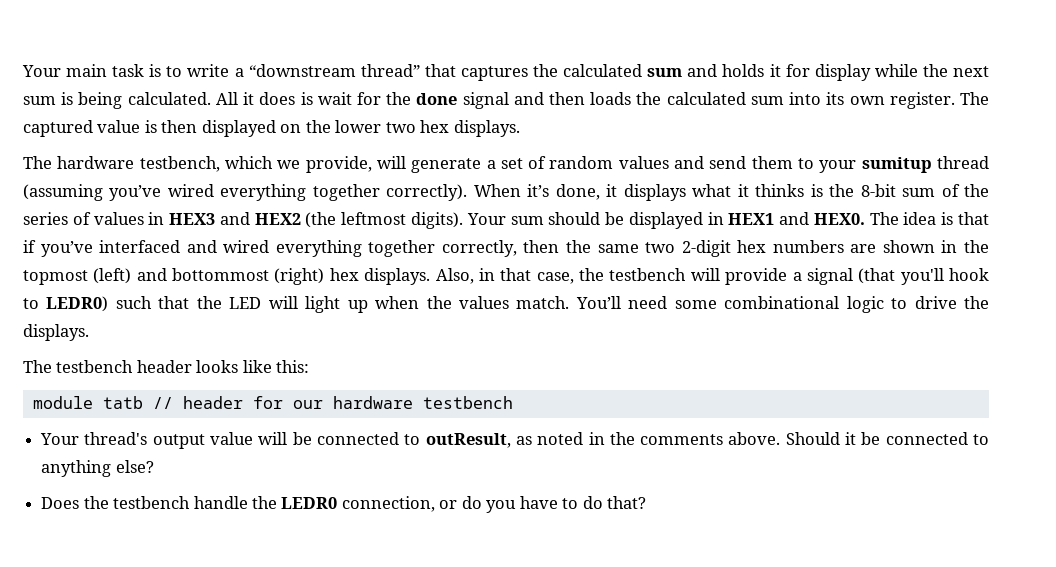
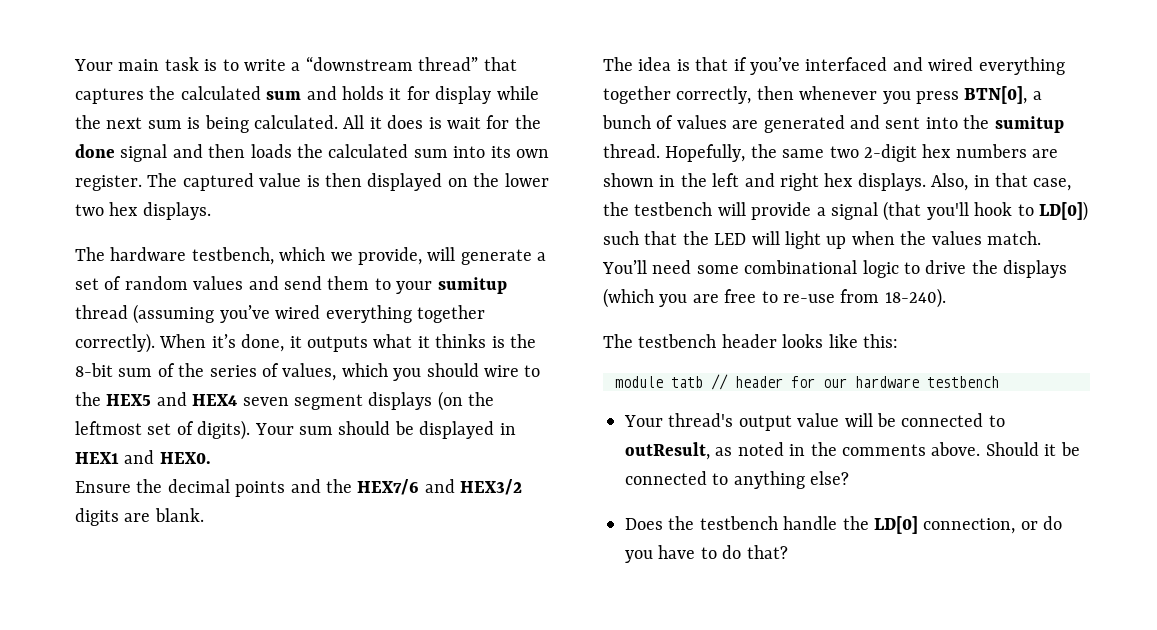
- When it’s done, it displays what it thinks is the 8-bit sum of the series of values in HEX3 and HEX2 (the leftmost digits).
+ When it’s done, it outputs what it thinks is the 8-bit sum of the series of values, which you should wire to the HEX5 and HEX4 seven segment displays (on the leftmost set of digits).
- Your sum should be displayed in HEX1 and HEX0. The idea is that if you’ve interfaced and wired everything together correctly, then the same two 2-digit hex numbers are shown in the topmost (left) and bottommost (right) hex displays.
+ Your sum should be displayed in HEX1 and HEX0.
+ Ensure the decimal points and the HEX7/6 and HEX3/2 digits are blank.
+ The idea is that if you’ve interfaced and wired everything together correctly, then whenever you press BTN[0], a bunch of values are generated and sent into the sumitup thread. Hopefully, the same two 2-digit hex numbers are shown in the left and right hex displays.
- Also, in that case, the testbench will provide a signal (that you'll hook to LEDR0) such that the LED will light up when the values match.
+ Also, in that case, the testbench will provide a signal (that you'll hook to LD[0]) such that the LED will light up when the values match.
- You’ll need some combinational logic to drive the displays.
+ You’ll need some combinational logic to drive the displays (which you are free to re-use from 18-240).
- Does the testbench handle the LEDR0 connection, or do you have to do that?
+ Does the testbench handle the LD[0] connection, or do you have to do that?

